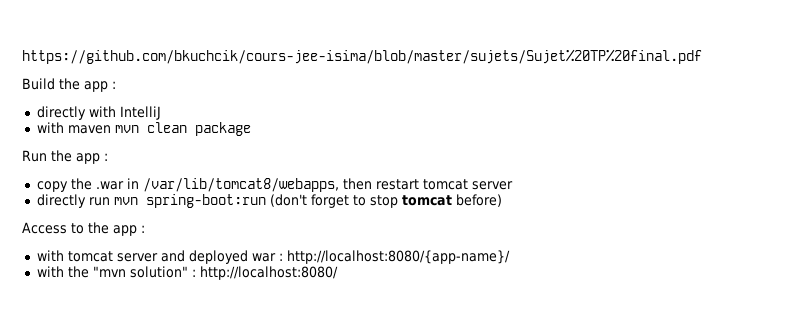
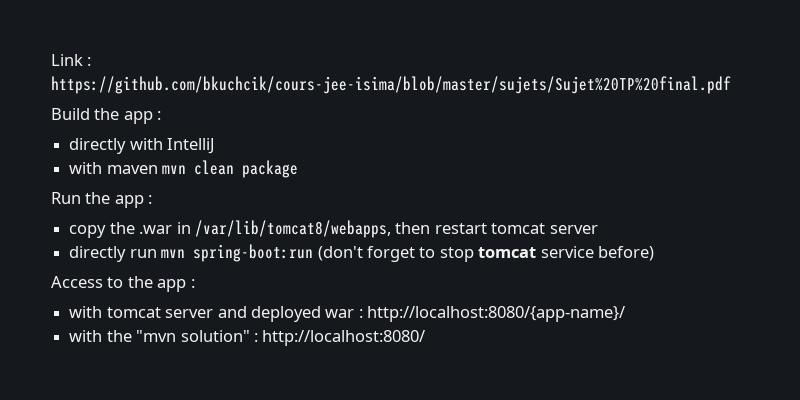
- https://github.com/bkuchcik/cours-jee-isima/blob/master/sujets/Sujet%20TP%20final.pdf
+ Link : https://github.com/bkuchcik/cours-jee-isima/blob/master/sujets/Sujet%20TP%20final.pdf
- directly run mvn spring-boot:run (don't forget to stop tomcat before)
+ directly run mvn spring-boot:run (don't forget to stop tomcat service before)

